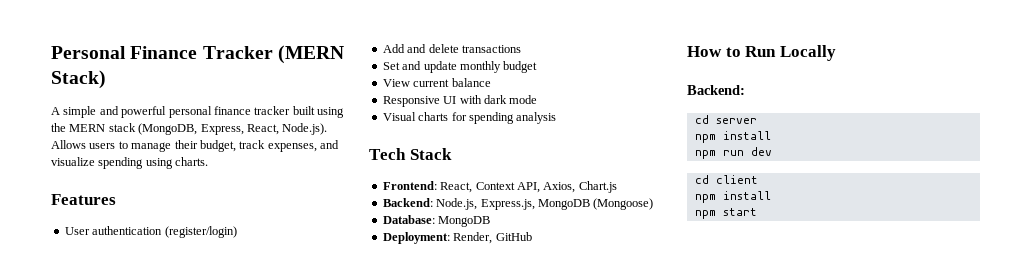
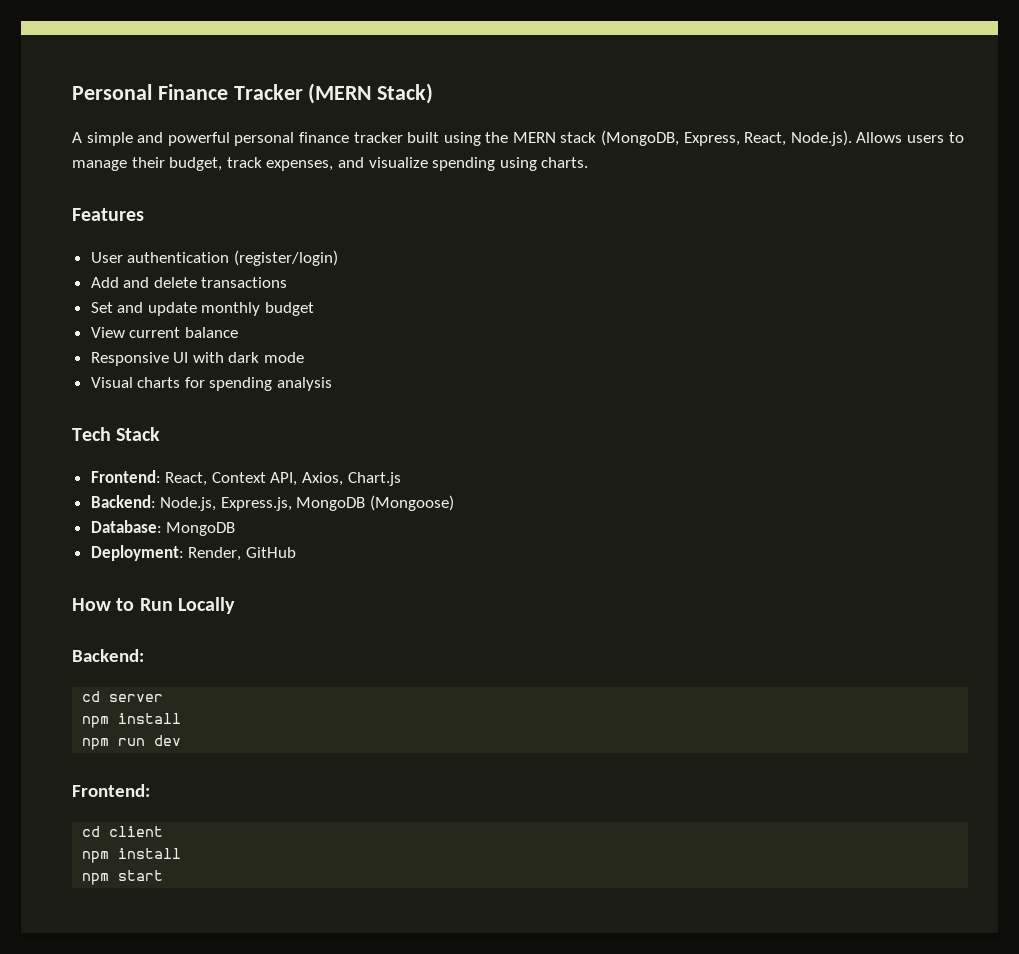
  npm run dev
+ Frontend:

